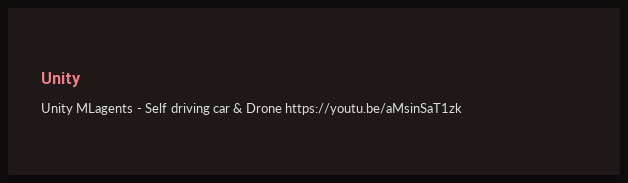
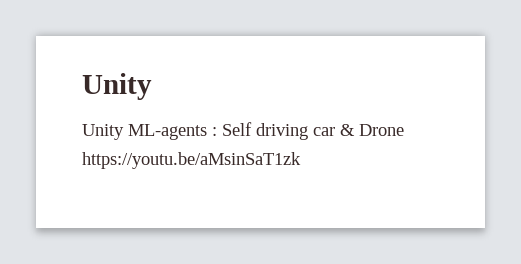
- Unity MLagents - Self driving car & Drone https://youtu.be/aMsinSaT1zk
+ Unity ML-agents : Self driving car & Drone
+ https://youtu.be/aMsinSaT1zk

